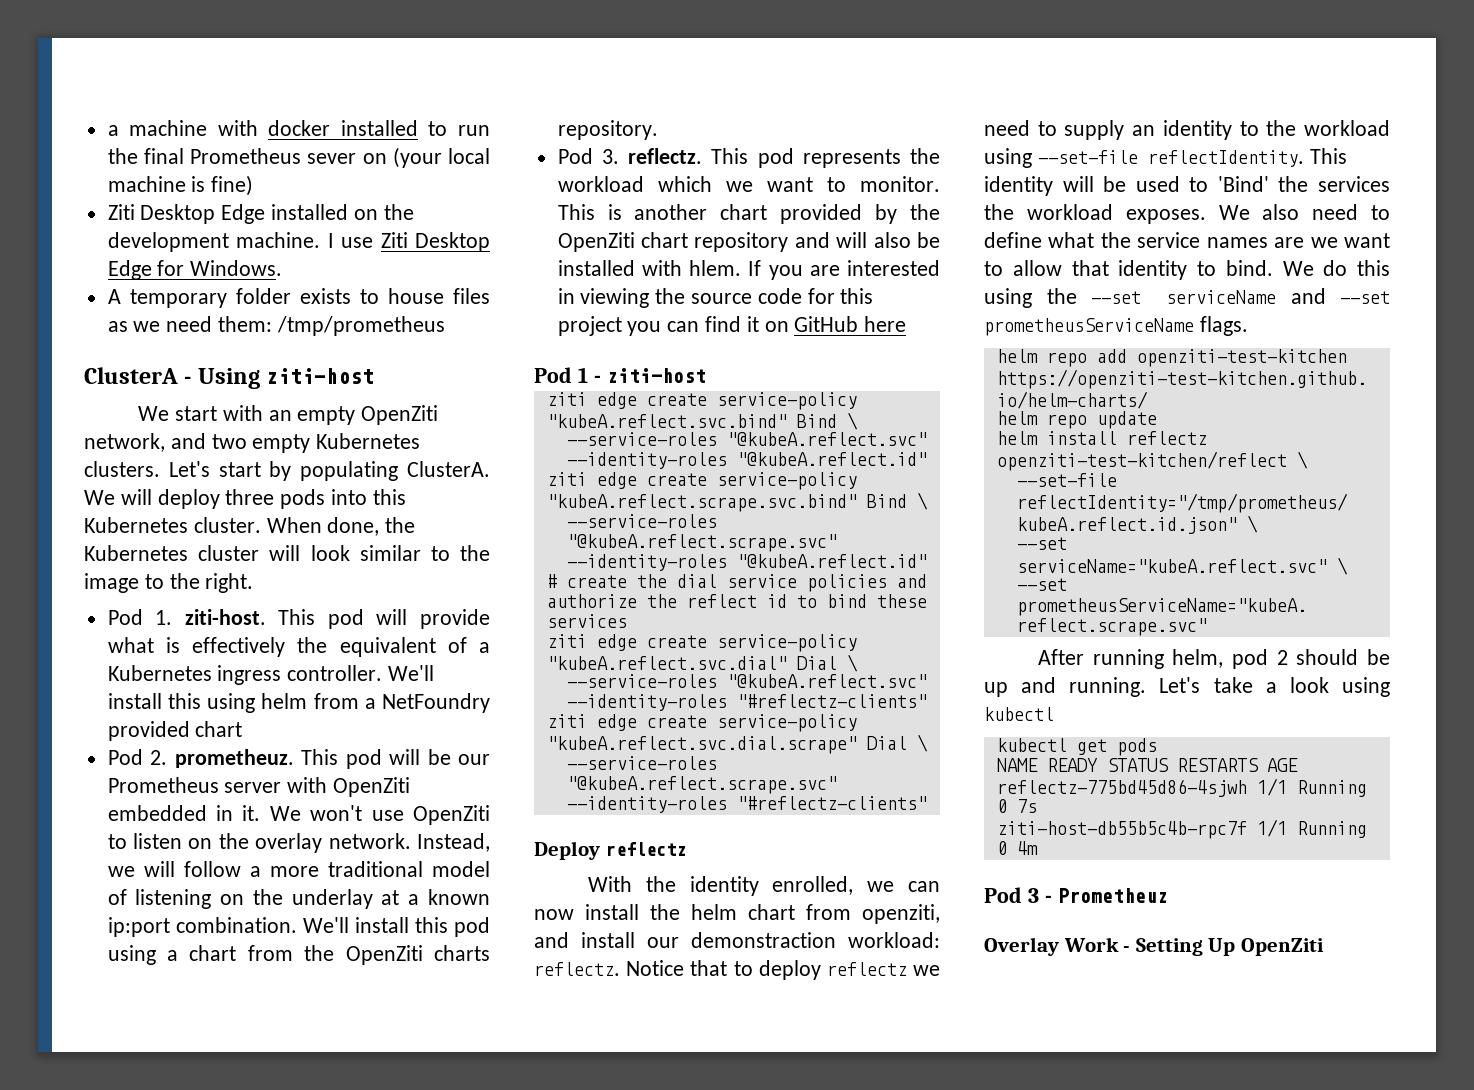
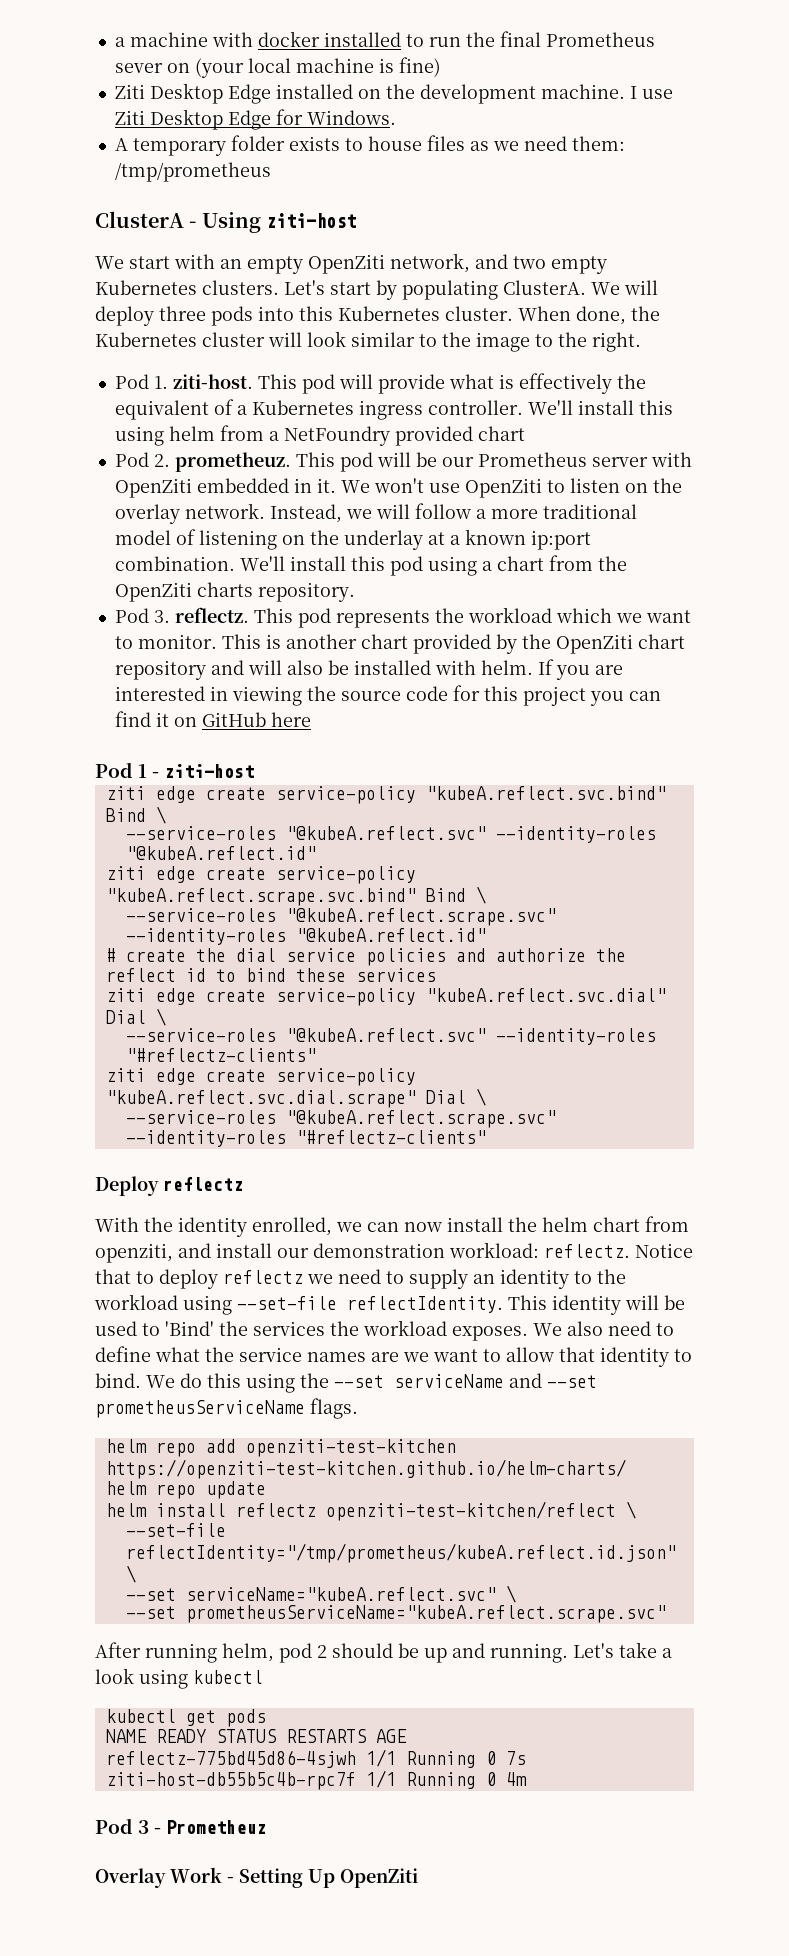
- This is another chart provided by the OpenZiti chart repository and will also be installed with hlem.
+ This is another chart provided by the OpenZiti chart repository and will also be installed with helm.
- With the identity enrolled, we can now install the helm chart from openziti, and install our demonstraction workload: reflectz.
+ With the identity enrolled, we can now install the helm chart from openziti, and install our demonstration workload: reflectz.

